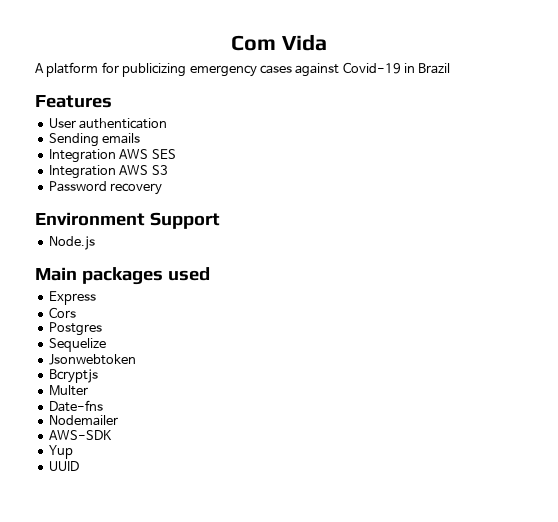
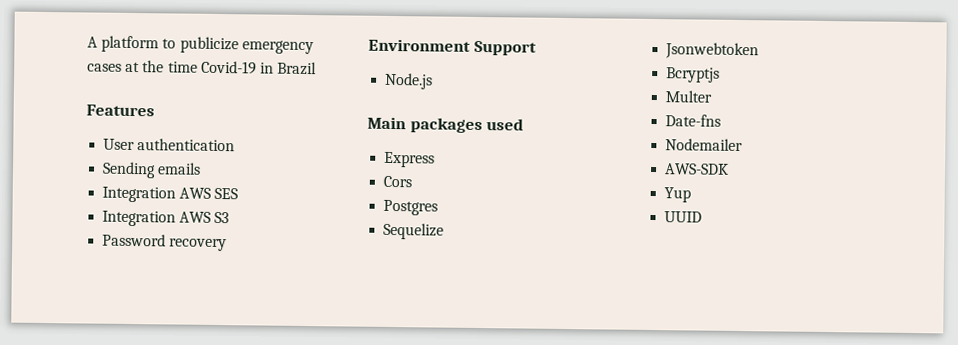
- Com Vida
- A platform for publicizing emergency cases against Covid-19 in Brazil
+ A platform to publicize emergency cases at the time Covid-19 in Brazil

